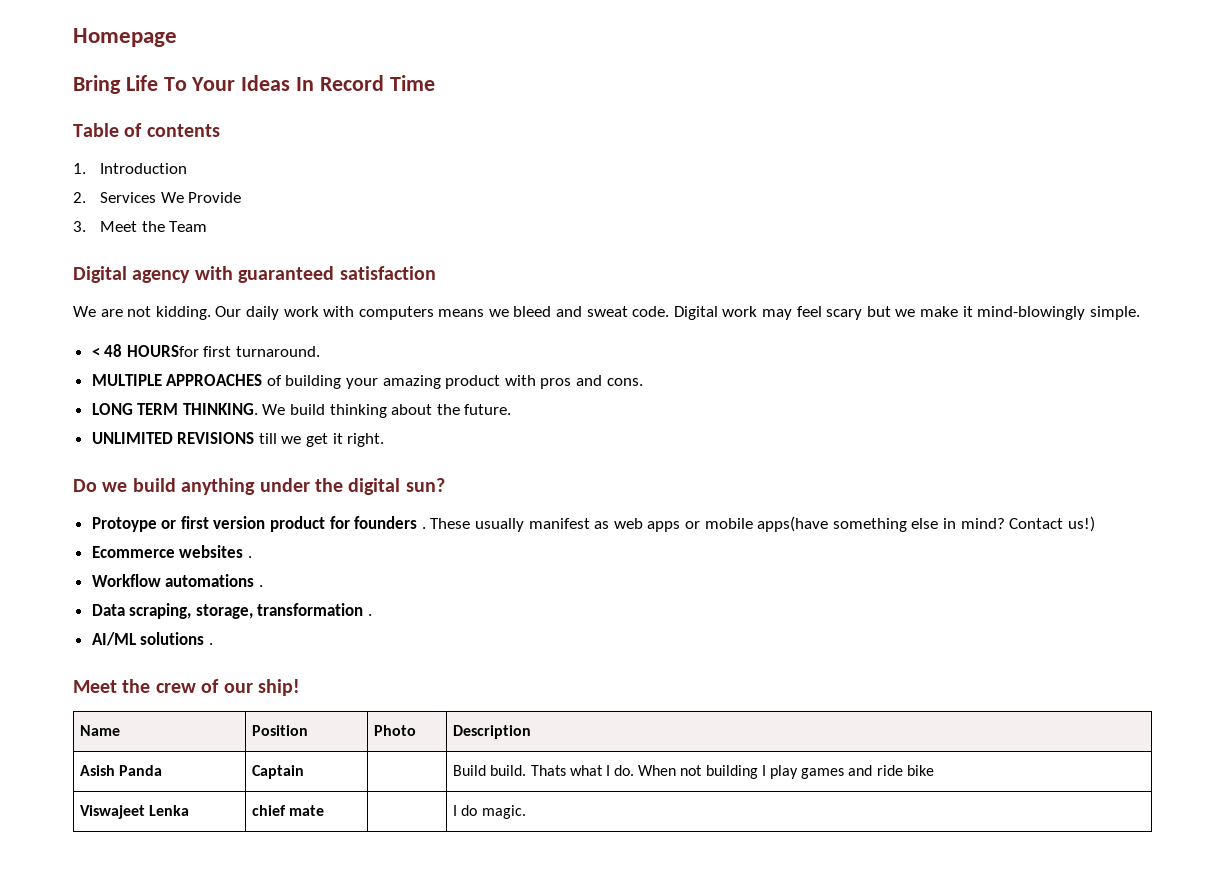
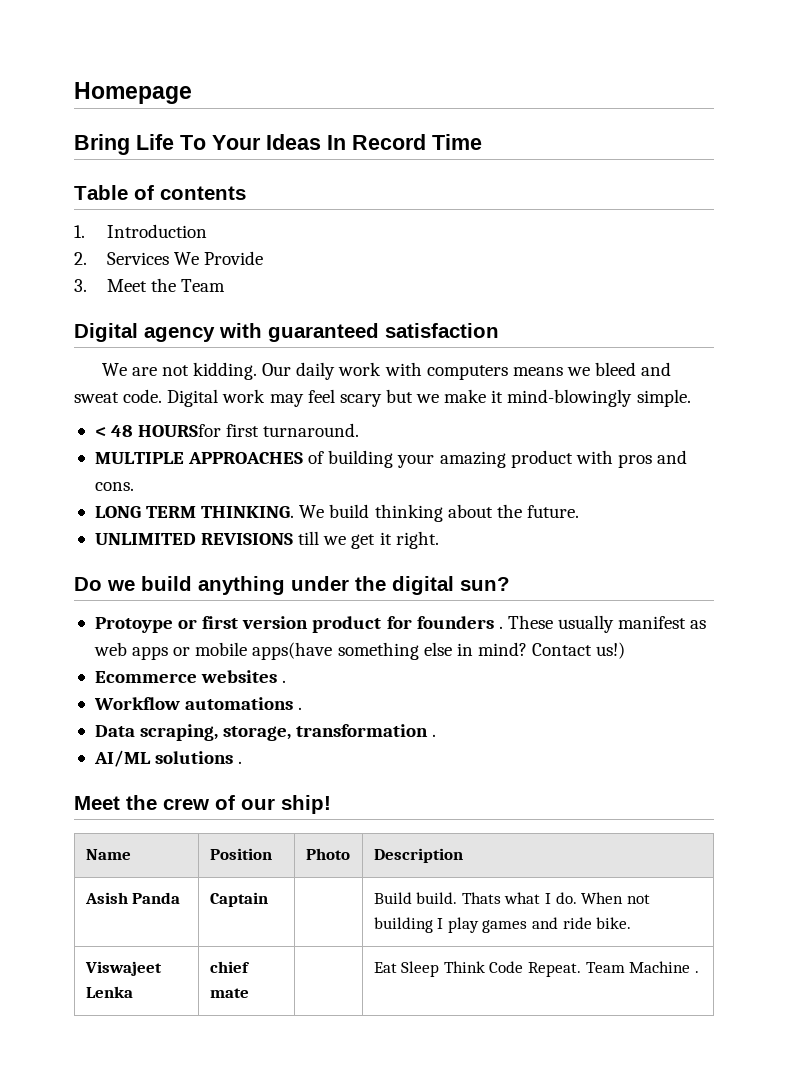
- Asish Panda | Captain | | Build build. Thats what I do. When not building I play games and ride bike
+ Asish Panda | Captain | | Build build. Thats what I do. When not building I play games and ride bike.
- Viswajeet Lenka | chief mate | | I do magic.
+ Viswajeet Lenka | chief mate | | Eat Sleep Think Code Repeat. Team Machine .

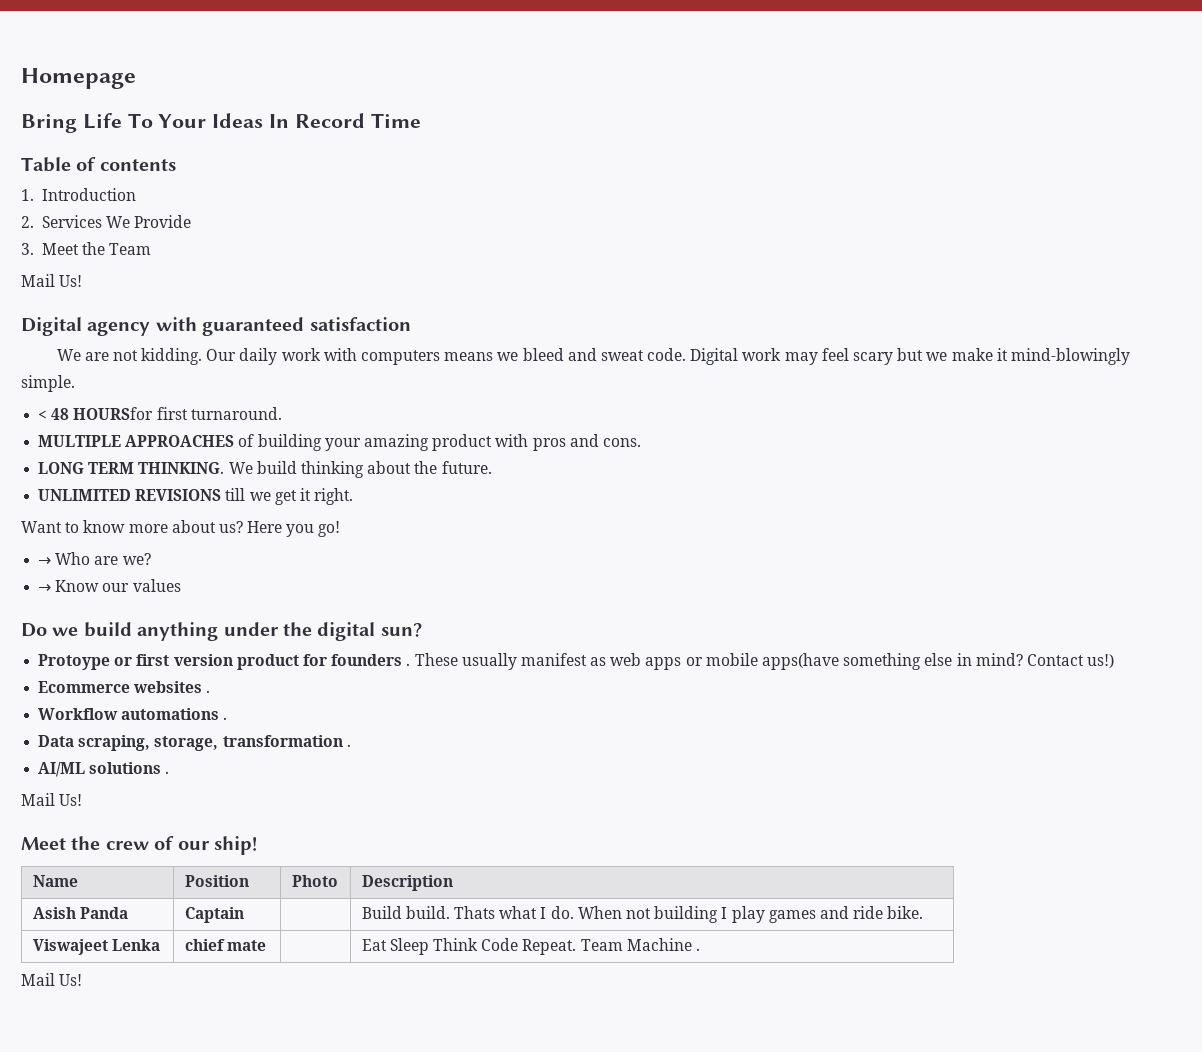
  3. Meet the Team
+ Mail Us!
+ Want to know more about us? Here you go!
+ → Who are we?
+ → Know our values
  AI/ML solutions .
+ Mail Us!
  Viswajeet Lenka | chief mate | | Eat Sleep Think Code Repeat. Team Machine .
+ Mail Us!

